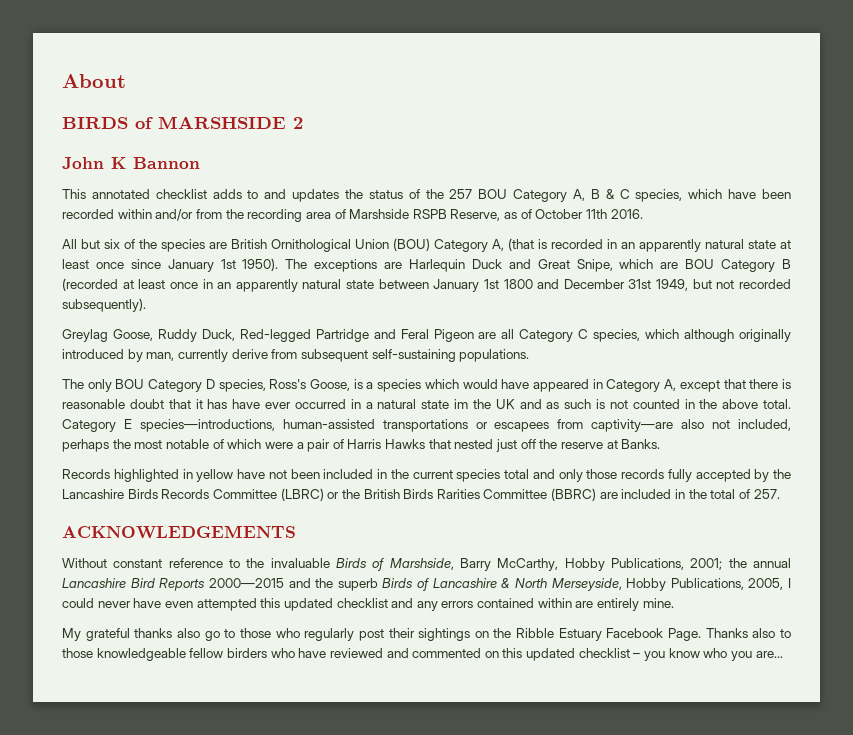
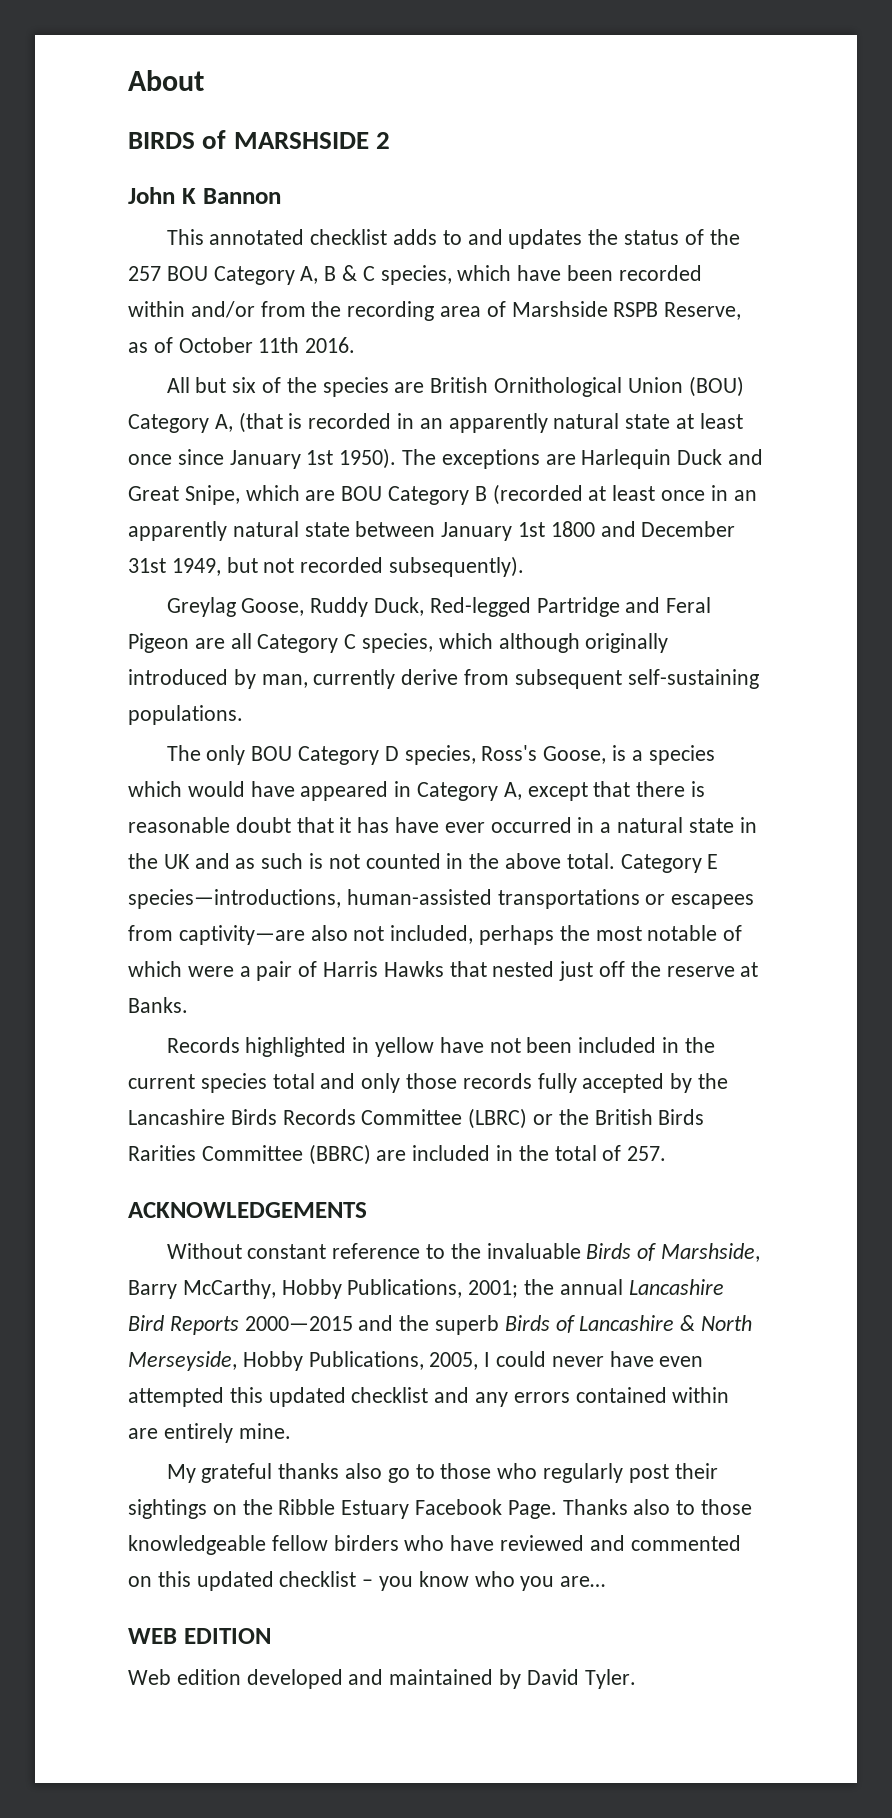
- The only BOU Category D species, Ross's Goose, is a species which would have appeared in Category A, except that there is reasonable doubt that it has have ever occurred in a natural state im the UK and as such is not counted in the above total.
+ The only BOU Category D species, Ross's Goose, is a species which would have appeared in Category A, except that there is reasonable doubt that it has have ever occurred in a natural state in the UK and as such is not counted in the above total.
+ WEB EDITION
+ Web edition developed and maintained by David Tyler.

